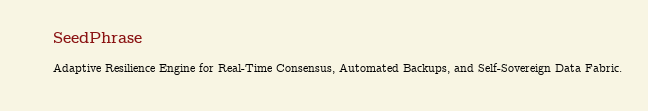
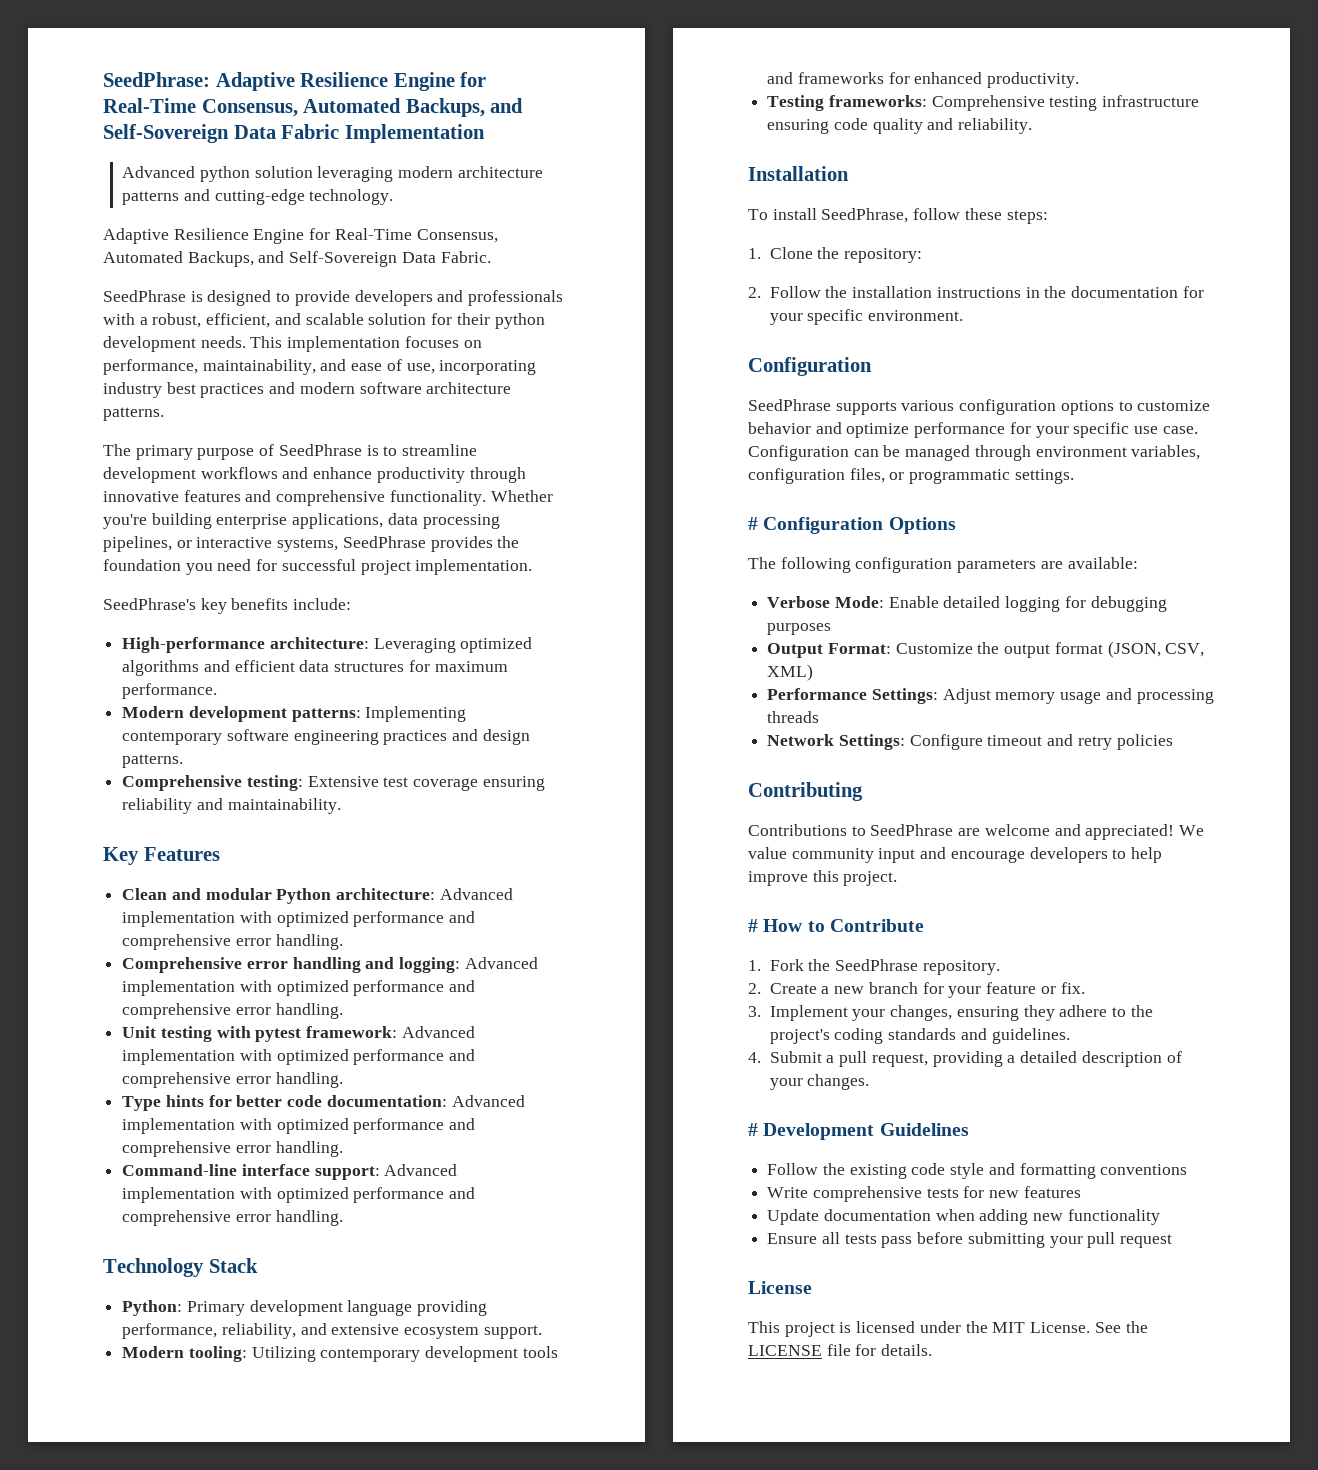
- SeedPhrase
+ SeedPhrase: Adaptive Resilience Engine for Real-Time Consensus, Automated Backups, and Self-Sovereign Data Fabric Implementation
+ Advanced python solution leveraging modern architecture patterns and cutting-edge technology.
+ SeedPhrase is designed to provide developers and professionals with a robust, efficient, and scalable solution for their python development needs. This implementation focuses on performance, maintainability, and ease of use, incorporating industry best practices and modern software architecture patterns.
+ The primary purpose of SeedPhrase is to streamline development workflows and enhance productivity through innovative features and comprehensive functionality. Whether you're building enterprise applications, data processing pipelines, or interactive systems, SeedPhrase provides the foundation you need for successful project implementation.
+ SeedPhrase's key benefits include:
+ High-performance architecture: Leveraging optimized algorithms and efficient data structures for maximum performance.
+ Modern development patterns: Implementing contemporary software engineering practices and design patterns.
+ Comprehensive testing: Extensive test coverage ensuring reliability and maintainability.
+ Key Features
+ Clean and modular Python architecture: Advanced implementation with optimized performance and comprehensive error handling.
+ Comprehensive error handling and logging: Advanced implementation with optimized performance and comprehensive error handling.
+ Unit testing with pytest framework: Advanced implementation with optimized performance and comprehensive error handling.
+ Type hints for better code documentation: Advanced implementation with optimized performance and comprehensive error handling.
+ Command-line interface support: Advanced implementation with optimized performance and comprehensive error handling.
+ Technology Stack
+ Python: Primary development language providing performance, reliability, and extensive ecosystem support.
+ Modern tooling: Utilizing contemporary development tools and frameworks for enhanced productivity.
+ Testing frameworks: Comprehensive testing infrastructure ensuring code quality and reliability.
+ Installation
+ To install SeedPhrase, follow these steps:
+ 1. Clone the repository:
+ 2. Follow the installation instructions in the documentation for your specific environment.
+ Configuration
+ SeedPhrase supports various configuration options to customize behavior and optimize performance for your specific use case. Configuration can be managed through environment variables, configuration files, or programmatic settings.
+ # Configuration Options
+ The following configuration parameters are available:
+ Verbose Mode: Enable detailed logging for debugging purposes
+ Output Format: Customize the output format (JSON, CSV, XML)
+ Performance Settings: Adjust memory usage and processing threads
+ Network Settings: Configure timeout and retry policies
+ Contributing
+ Contributions to SeedPhrase are welcome and appreciated! We value community input and encourage developers to help improve this project.
+ # How to Contribute
+ 1. Fork the SeedPhrase repository.
+ 2. Create a new branch for your feature or fix.
+ 3. Implement your changes, ensuring they adhere to the project's coding standards and guidelines.
+ 4. Submit a pull request, providing a detailed description of your changes.
+ # Development Guidelines
+ Follow the existing code style and formatting conventions
+ Write comprehensive tests for new features
+ Update documentation when adding new functionality
+ Ensure all tests pass before submitting your pull request
+ License
+ This project is licensed under the MIT License. See the LICENSE file for details.

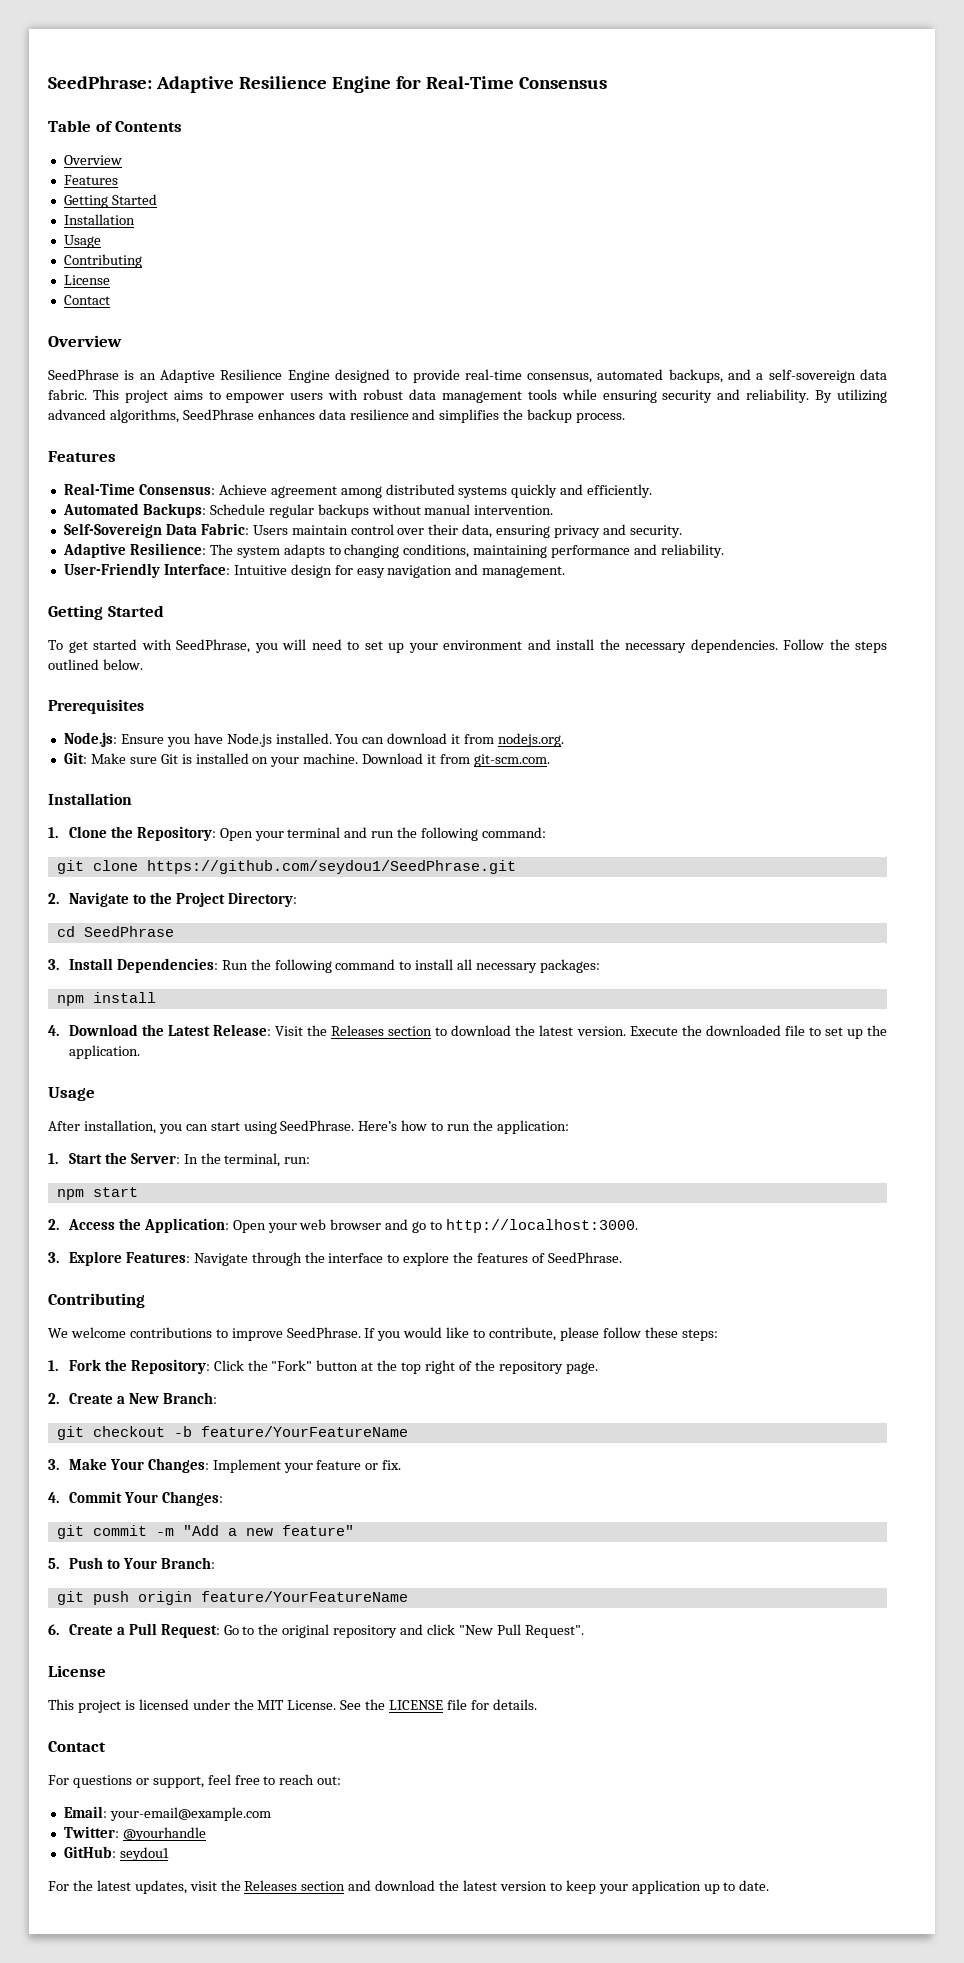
- SeedPhrase: Adaptive Resilience Engine for Real-Time Consensus, Automated Backups, and Self-Sovereign Data Fabric Implementation
- Advanced python solution leveraging modern architecture patterns and cutting-edge technology.
- Adaptive Resilience Engine for Real-Time Consensus, Automated Backups, and Self-Sovereign Data Fabric.
- SeedPhrase is designed to provide developers and professionals with a robust, efficient, and scalable solution for their python development needs. This implementation focuses on performance, maintainability, and ease of use, incorporating industry best practices and modern software architecture patterns.
- The primary purpose of SeedPhrase is to streamline development workflows and enhance productivity through innovative features and comprehensive functionality. Whether you're building enterprise applications, data processing pipelines, or interactive systems, SeedPhrase provides the foundation you need for successful project implementation.
- SeedPhrase's key benefits include:
- High-performance architecture: Leveraging optimized algorithms and efficient data structures for maximum performance.
- Modern development patterns: Implementing contemporary software engineering practices and design patterns.
- Comprehensive testing: Extensive test coverage ensuring reliability and maintainability.
- Key Features
- Clean and modular Python architecture: Advanced implementation with optimized performance and comprehensive error handling.
- Comprehensive error handling and logging: Advanced implementation with optimized performance and comprehensive error handling.
- Unit testing with pytest framework: Advanced implementation with optimized performance and comprehensive error handling.
- Type hints for better code documentation: Advanced implementation with optimized performance and comprehensive error handling.
- Command-line interface support: Advanced implementation with optimized performance and comprehensive error handling.
- Technology Stack
- Python: Primary development language providing performance, reliability, and extensive ecosystem support.
- Modern tooling: Utilizing contemporary development tools and frameworks for enhanced productivity.
- Testing frameworks: Comprehensive testing infrastructure ensuring code quality and reliability.
+ SeedPhrase: Adaptive Resilience Engine for Real-Time Consensus
+ Table of Contents
+ Overview
+ Features
+ Getting Started
  Installation
- To install SeedPhrase, follow these steps:
- 1. Clone the repository:
- 2. Follow the installation instructions in the documentation for your specific environment.
- Configuration
- SeedPhrase supports various configuration options to customize behavior and optimize performance for your specific use case. Configuration can be managed through environment variables, configuration files, or programmatic settings.
- # Configuration Options
- The following configuration parameters are available:
- Verbose Mode: Enable detailed logging for debugging purposes
- Output Format: Customize the output format (JSON, CSV, XML)
- Performance Settings: Adjust memory usage and processing threads
- Network Settings: Configure timeout and retry policies
+ Usage
  Contributing
- Contributions to SeedPhrase are welcome and appreciated! We value community input and encourage developers to help improve this project.
- # How to Contribute
- 1. Fork the SeedPhrase repository.
- 2. Create a new branch for your feature or fix.
- 3. Implement your changes, ensuring they adhere to the project's coding standards and guidelines.
- 4. Submit a pull request, providing a detailed description of your changes.
- # Development Guidelines
- Follow the existing code style and formatting conventions
- Write comprehensive tests for new features
- Update documentation when adding new functionality
- Ensure all tests pass before submitting your pull request
+ License
+ Contact
+ Overview
+ SeedPhrase is an Adaptive Resilience Engine designed to provide real-time consensus, automated backups, and a self-sovereign data fabric. This project aims to empower users with robust data management tools while ensuring security and reliability. By utilizing advanced algorithms, SeedPhrase enhances data resilience and simplifies the backup process.
+ Features
+ Real-Time Consensus: Achieve agreement among distributed systems quickly and efficiently.
+ Automated Backups: Schedule regular backups without manual intervention.
+ Self-Sovereign Data Fabric: Users maintain control over their data, ensuring privacy and security.
+ Adaptive Resilience: The system adapts to changing conditions, maintaining performance and reliability.
+ User-Friendly Interface: Intuitive design for easy navigation and management.
+ Getting Started
+ To get started with SeedPhrase, you will need to set up your environment and install the necessary dependencies. Follow the steps outlined below.
+ Prerequisites
+ Node.js: Ensure you have Node.js installed. You can download it from nodejs.org.
+ Git: Make sure Git is installed on your machine. Download it from git-scm.com.
+ Installation
+ 1. Clone the Repository: Open your terminal and run the following command:
+ git clone https://github.com/seydou1/SeedPhrase.git
+ 2. Navigate to the Project Directory:
+ cd SeedPhrase
+ 3. Install Dependencies: Run the following command to install all necessary packages:
+ npm install
+ 4. Download the Latest Release: Visit the Releases section to download the latest version. Execute the downloaded file to set up the application.
+ Usage
+ After installation, you can start using SeedPhrase. Here’s how to run the application:
+ 1. Start the Server: In the terminal, run:
+ npm start
+ 2. Access the Application: Open your web browser and go to http://localhost:3000.
+ 3. Explore Features: Navigate through the interface to explore the features of SeedPhrase.
+ Contributing
+ We welcome contributions to improve SeedPhrase. If you would like to contribute, please follow these steps:
+ 1. Fork the Repository: Click the "Fork" button at the top right of the repository page.
+ 2. Create a New Branch:
+ git checkout -b feature/YourFeatureName
+ 3. Make Your Changes: Implement your feature or fix.
+ 4. Commit Your Changes:
+ git commit -m "Add a new feature"
+ 5. Push to Your Branch:
+ git push origin feature/YourFeatureName
+ 6. Create a Pull Request: Go to the original repository and click "New Pull Request".
  See the LICENSE file for details.
+ Contact
+ For questions or support, feel free to reach out:
+ Email: your-email@example.com
+ Twitter: @yourhandle
+ GitHub: seydou1
+ For the latest updates, visit the Releases section and download the latest version to keep your application up to date.

